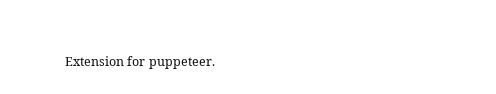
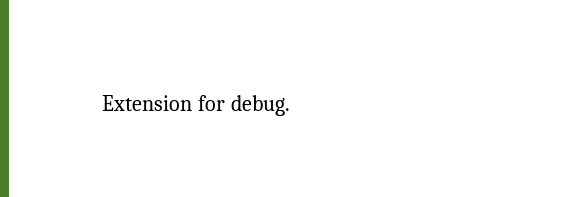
- Extension for puppeteer.
+ Extension for debug.

